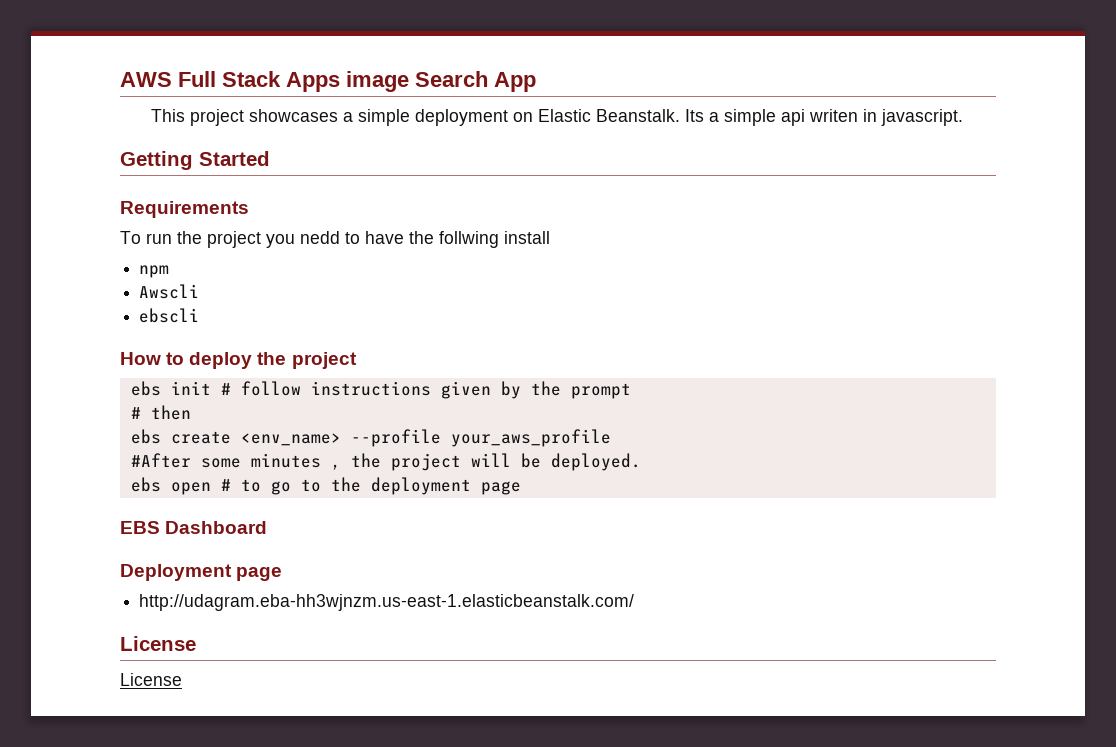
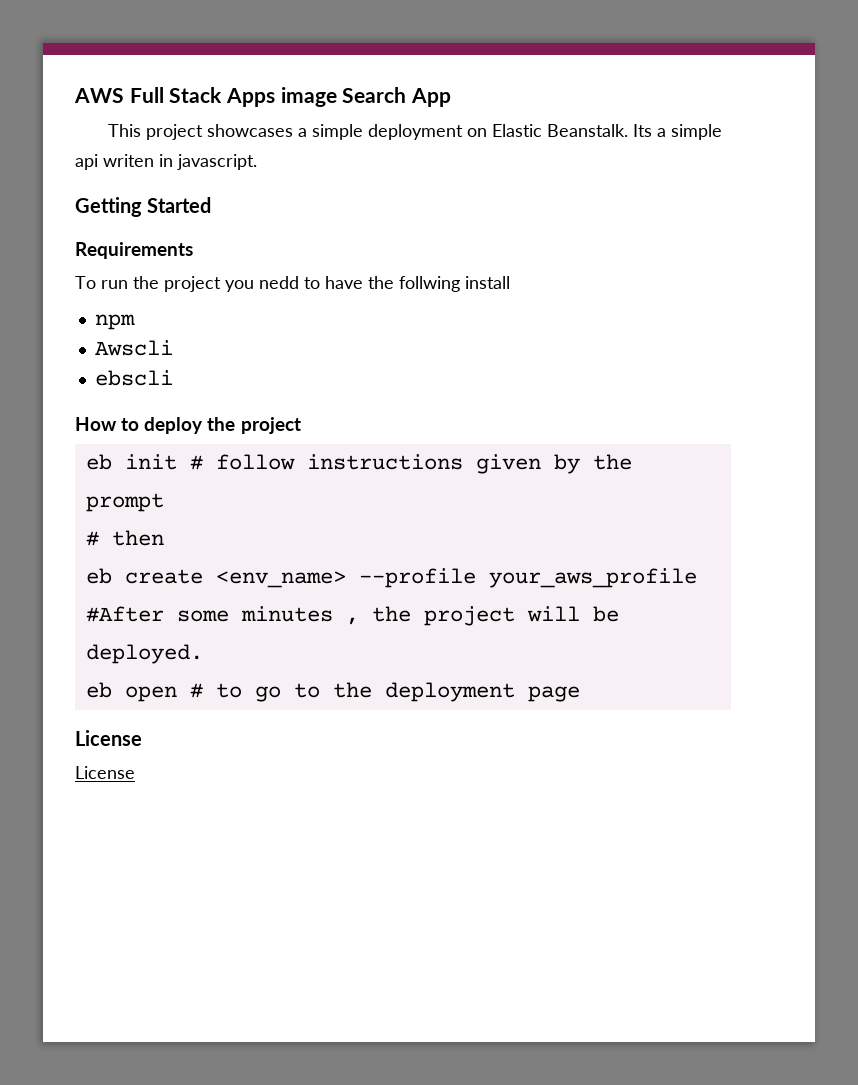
- ebs init # follow instructions given by the prompt
+ eb init # follow instructions given by the prompt
- ebs create <env_name> --profile your_aws_profile
+ eb create <env_name> --profile your_aws_profile
- ebs open # to go to the deployment page
+ eb open # to go to the deployment page
- EBS Dashboard
- Deployment page
- http://udagram.eba-hh3wjnzm.us-east-1.elasticbeanstalk.com/

